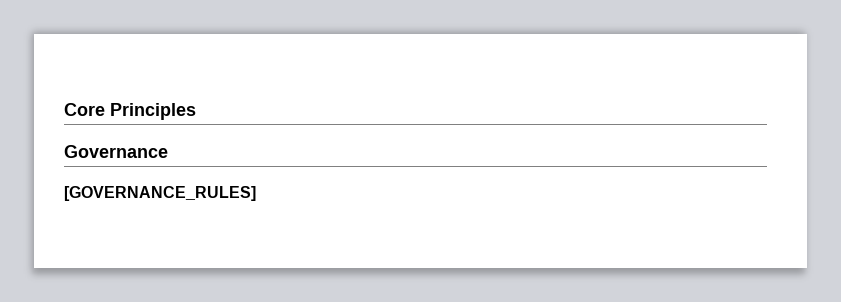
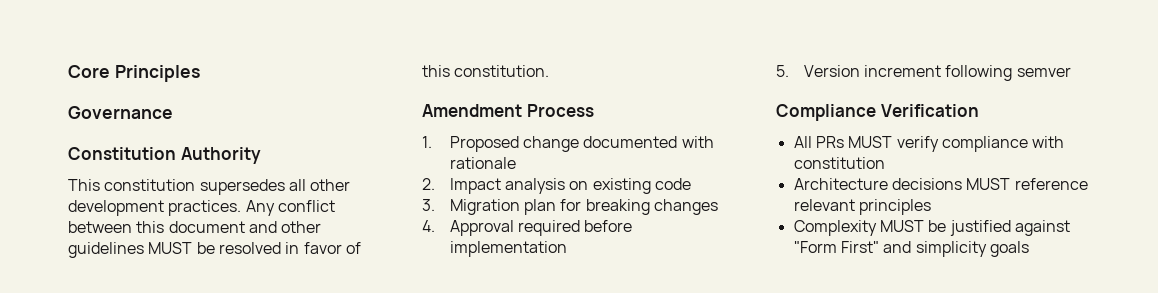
- [GOVERNANCE_RULES]
+ Constitution Authority
+ This constitution supersedes all other development practices. Any conflict between this document and other guidelines MUST be resolved in favor of this constitution.
+ Amendment Process
+ 1. Proposed change documented with rationale
+ 2. Impact analysis on existing code
+ 3. Migration plan for breaking changes
+ 4. Approval required before implementation
+ 5. Version increment following semver
+ Compliance Verification
+ All PRs MUST verify compliance with constitution
+ Architecture decisions MUST reference relevant principles
+ Complexity MUST be justified against "Form First" and simplicity goals

